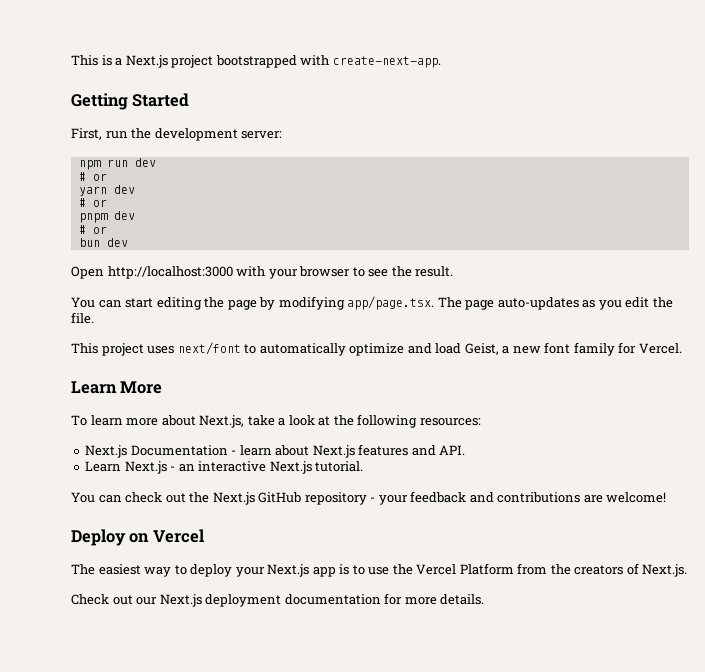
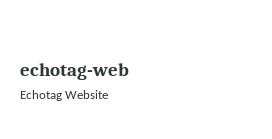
- This is a Next.js project bootstrapped with create-next-app.
- Getting Started
- First, run the development server:
- npm run dev
- # or
- yarn dev
- # or
- pnpm dev
- # or
- bun dev
- Open http://localhost:3000 with your browser to see the result.
- You can start editing the page by modifying app/page.tsx. The page auto-updates as you edit the file.
- This project uses next/font to automatically optimize and load Geist, a new font family for Vercel.
- Learn More
- To learn more about Next.js, take a look at the following resources:
- Next.js Documentation - learn about Next.js features and API.
- Learn Next.js - an interactive Next.js tutorial.
- You can check out the Next.js GitHub repository - your feedback and contributions are welcome!
- Deploy on Vercel
- The easiest way to deploy your Next.js app is to use the Vercel Platform from the creators of Next.js.
- Check out our Next.js deployment documentation for more details.
+ echotag-web
+ Echotag Website

